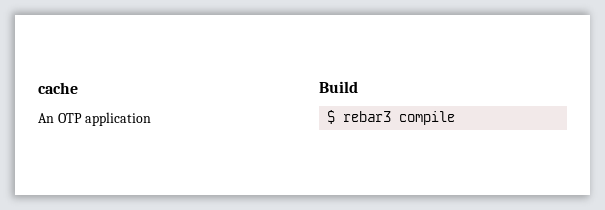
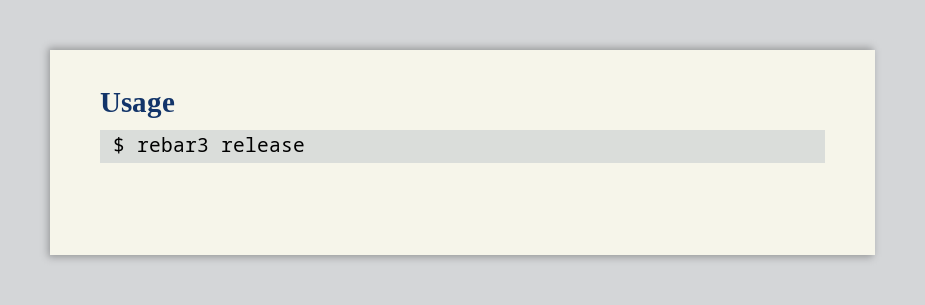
- cache
- An OTP application
- Build
+ Usage
- $ rebar3 compile
+ $ rebar3 release

